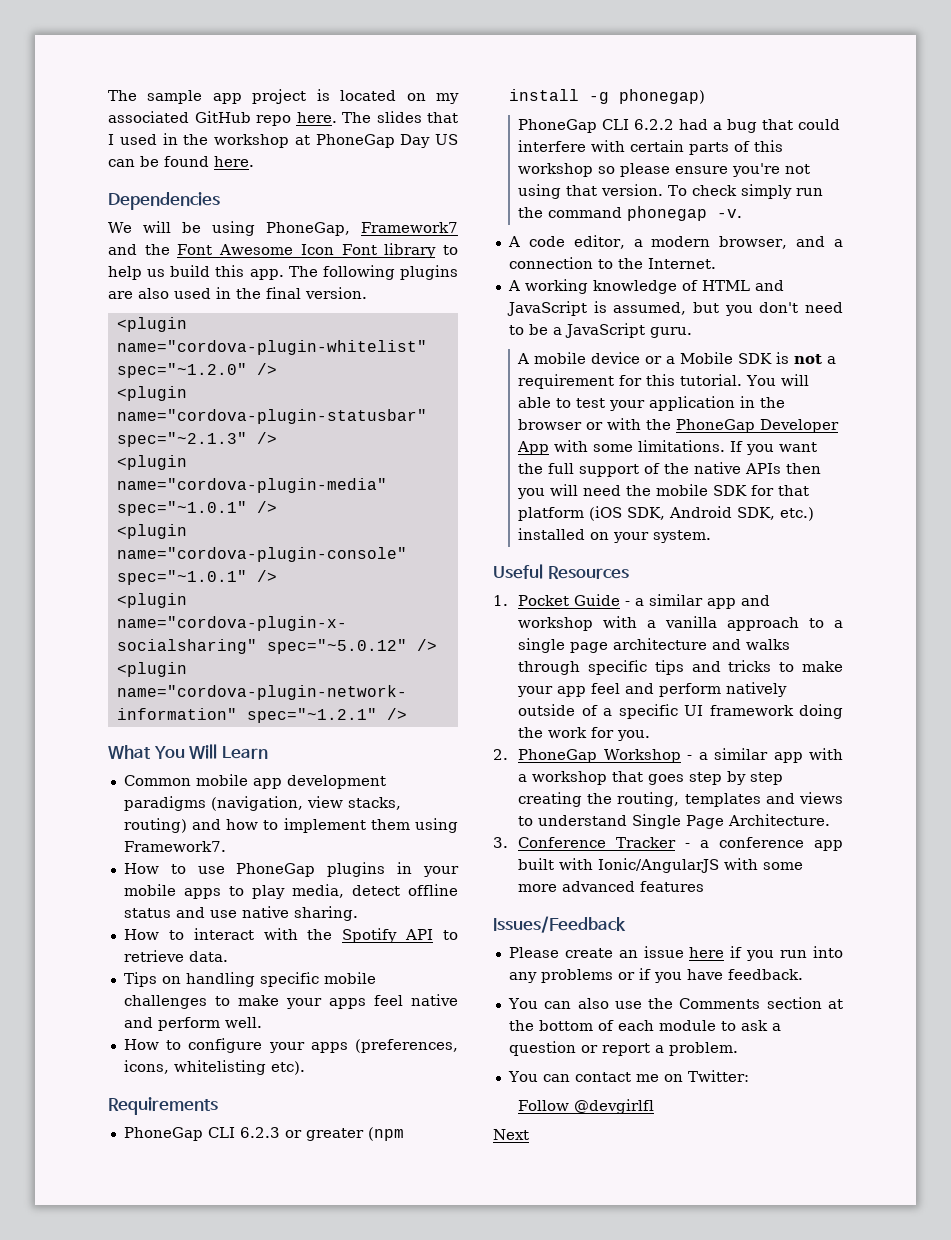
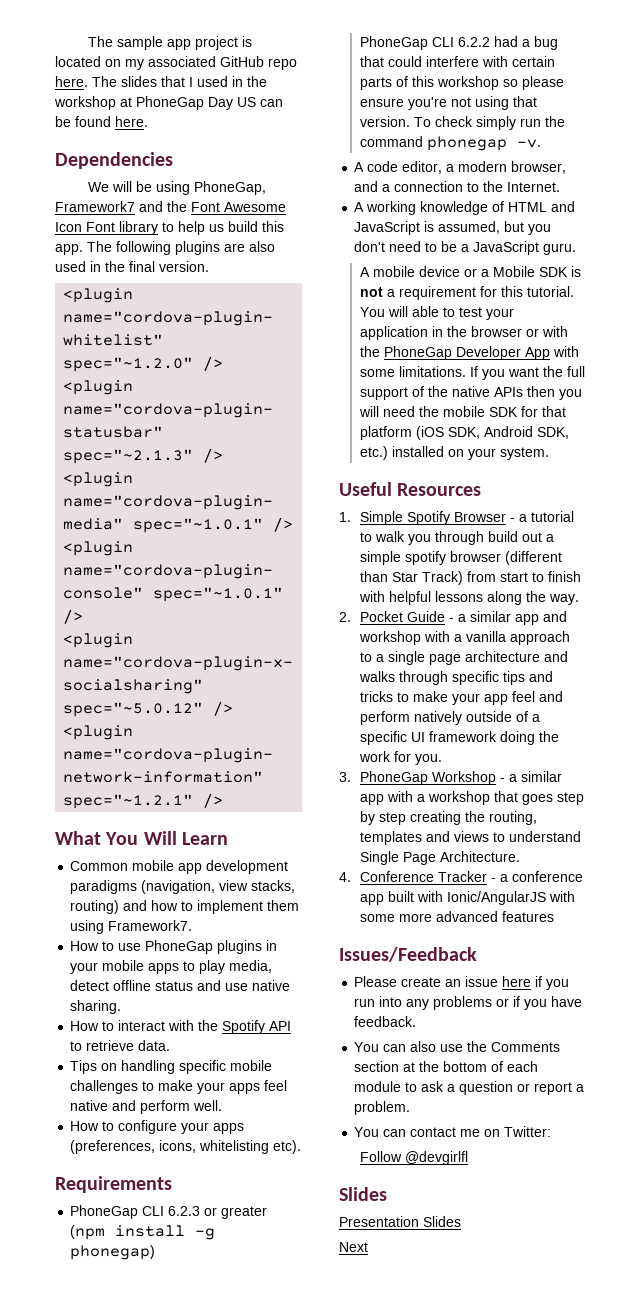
- 1. Pocket Guide - a similar app and workshop with a vanilla approach to a single page architecture and walks through specific tips and tricks to make your app feel and perform natively outside of a specific UI framework doing the work for you.
+ 1. Simple Spotify Browser - a tutorial to walk you through build out a simple spotify browser (different than Star Track) from start to finish with helpful lessons along the way.
+ 2. Pocket Guide - a similar app and workshop with a vanilla approach to a single page architecture and walks through specific tips and tricks to make your app feel and perform natively outside of a specific UI framework doing the work for you.
- 2. PhoneGap Workshop - a similar app with a workshop that goes step by step creating the routing, templates and views to understand Single Page Architecture.
+ 3. PhoneGap Workshop - a similar app with a workshop that goes step by step creating the routing, templates and views to understand Single Page Architecture.
- 3. Conference Tracker - a conference app built with Ionic/AngularJS with some more advanced features
+ 4. Conference Tracker - a conference app built with Ionic/AngularJS with some more advanced features
  Follow @devgirlfl
+ Slides
+ Presentation Slides

